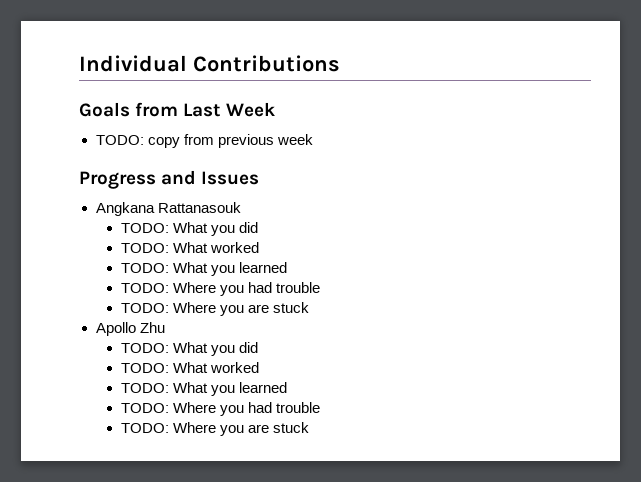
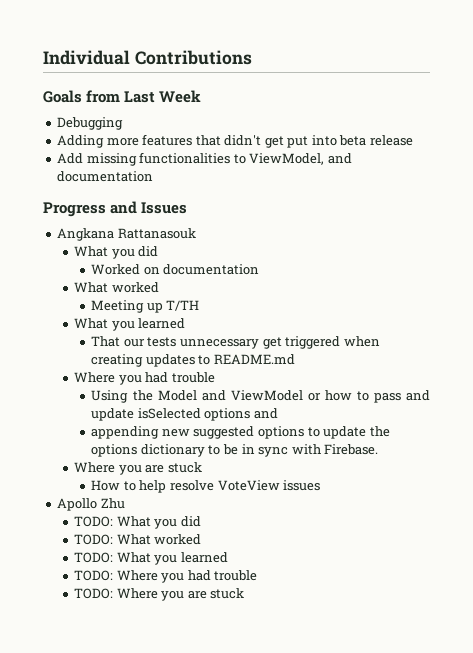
- TODO: copy from previous week
+ Debugging
+ Adding more features that didn't get put into beta release
+ Add missing functionalities to ViewModel, and documentation
  Angkana Rattanasouk
- TODO: What you did
- TODO: What worked
- TODO: What you learned
- TODO: Where you had trouble
- TODO: Where you are stuck
+ What you did
+ Worked on documentation
+ What worked
+ Meeting up T/TH
+ What you learned
+ That our tests unnecessary get triggered when creating updates to README.md
+ Where you had trouble
+ Using the Model and ViewModel or how to pass and update isSelected options and
+ appending new suggested options to update the options dictionary to be in sync with Firebase.
+ Where you are stuck
+ How to help resolve VoteView issues

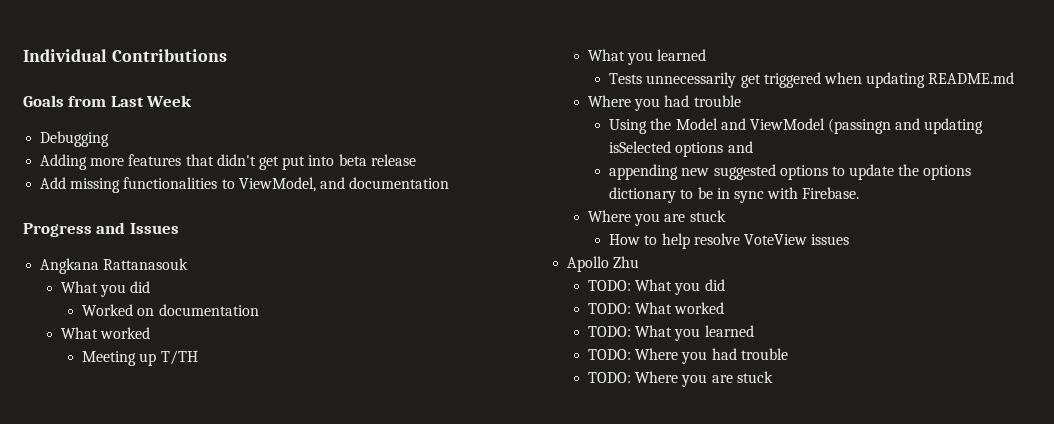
- That our tests unnecessary get triggered when creating updates to README.md
+ Tests unnecessarily get triggered when updating README.md
- Using the Model and ViewModel or how to pass and update isSelected options and
+ Using the Model and ViewModel (passingn and updating isSelected options and

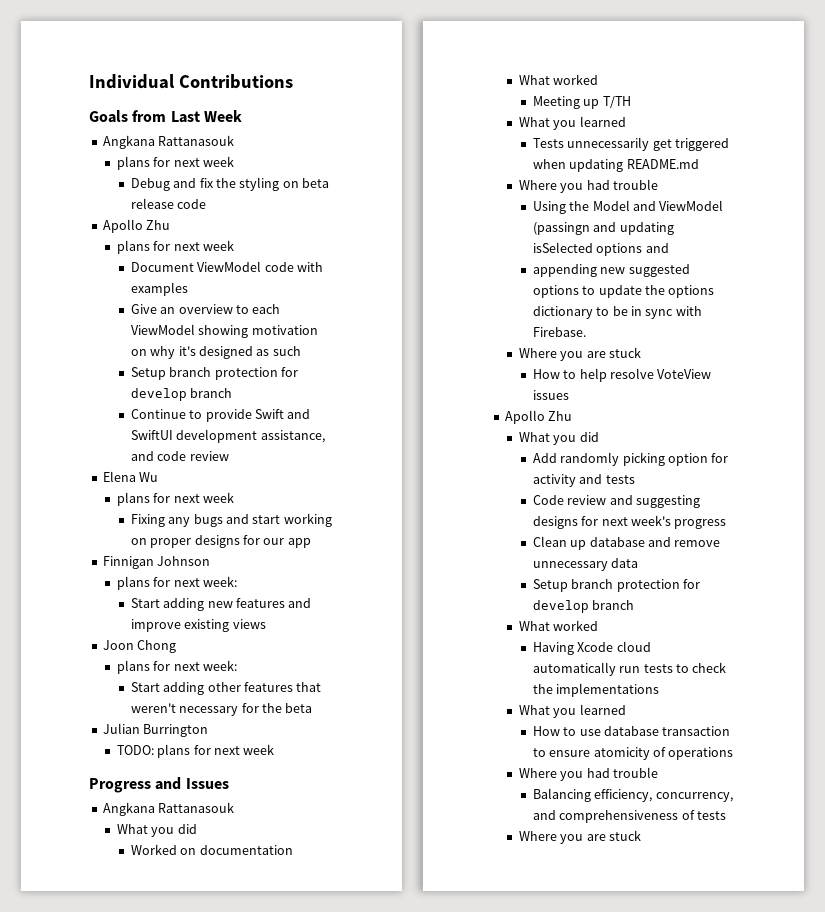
  Goals from Last Week
- Debugging
- Adding more features that didn't get put into beta release
- Add missing functionalities to ViewModel, and documentation
+ Angkana Rattanasouk
+ plans for next week
+ Debug and fix the styling on beta release code
+ Apollo Zhu
+ plans for next week
+ Document ViewModel code with examples
+ Give an overview to each ViewModel showing motivation on why it's designed as such
+ Setup branch protection for develop branch
+ Continue to provide Swift and SwiftUI development assistance, and code review
+ Elena Wu
+ plans for next week
+ Fixing any bugs and start working on proper designs for our app
+ Finnigan Johnson
+ plans for next week:
+ Start adding new features and improve existing views
+ Joon Chong
+ plans for next week:
+ Start adding other features that weren't necessary for the beta
+ Julian Burrington
+ TODO: plans for next week
  How to help resolve VoteView issues
  Apollo Zhu
- TODO: What you did
- TODO: What worked
- TODO: What you learned
- TODO: Where you had trouble
- TODO: Where you are stuck
+ What you did
+ Add randomly picking option for activity and tests
+ Code review and suggesting designs for next week's progress
+ Clean up database and remove unnecessary data
+ Setup branch protection for develop branch
+ What worked
+ Having Xcode cloud automatically run tests to check the implementations
+ What you learned
+ How to use database transaction to ensure atomicity of operations
+ Where you had trouble
+ Balancing efficiency, concurrency, and comprehensiveness of tests
+ Where you are stuck

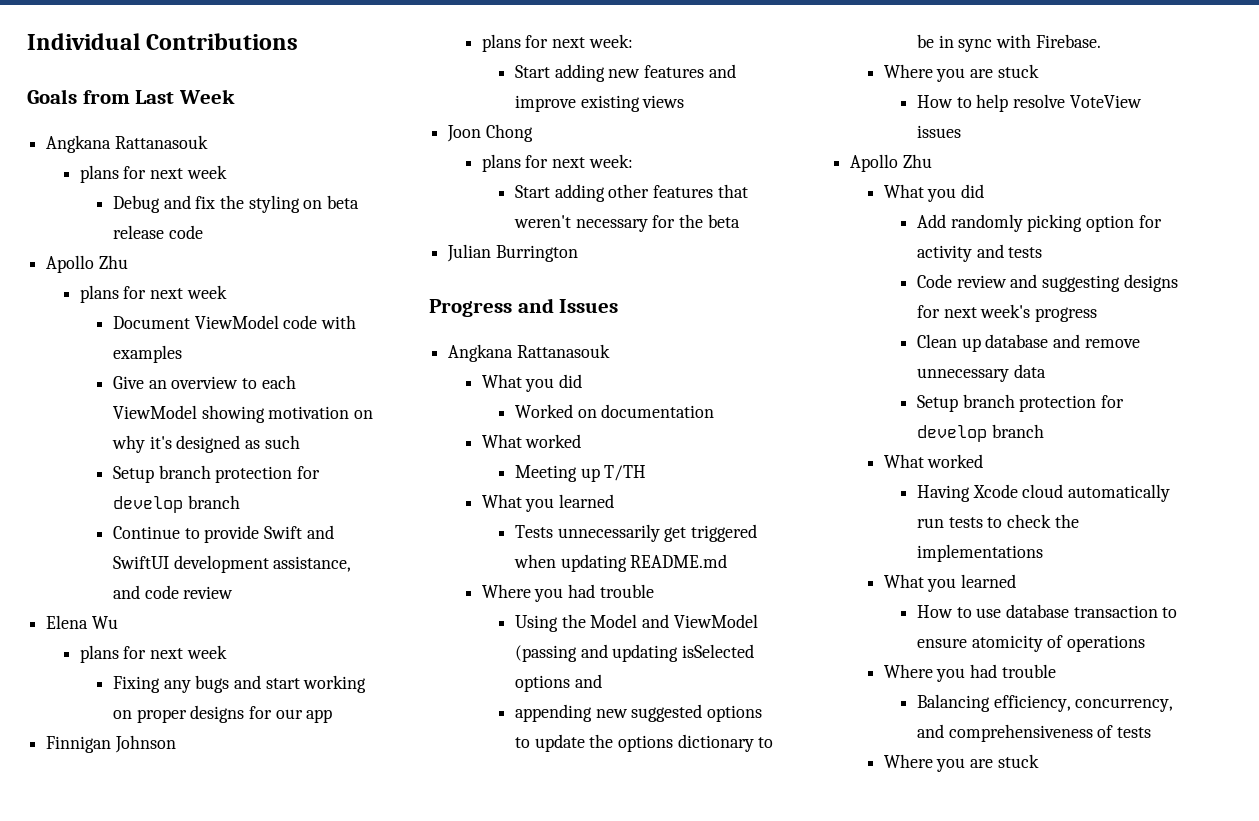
- TODO: plans for next week
- Using the Model and ViewModel (passingn and updating isSelected options and
+ Using the Model and ViewModel (passing and updating isSelected options and

